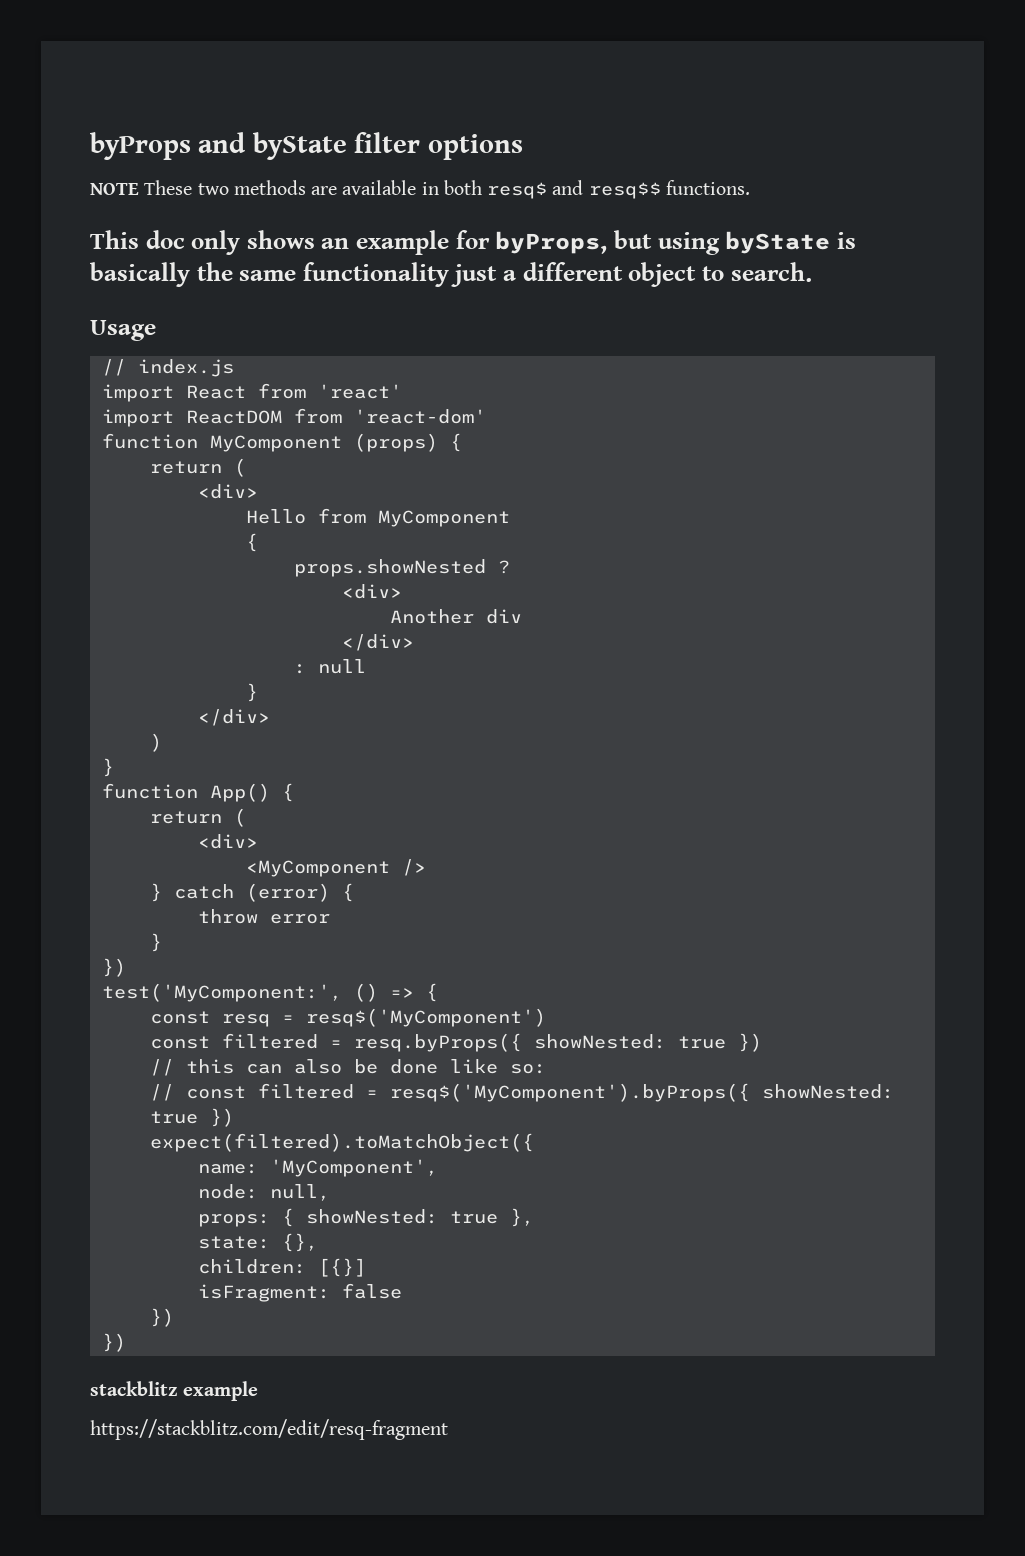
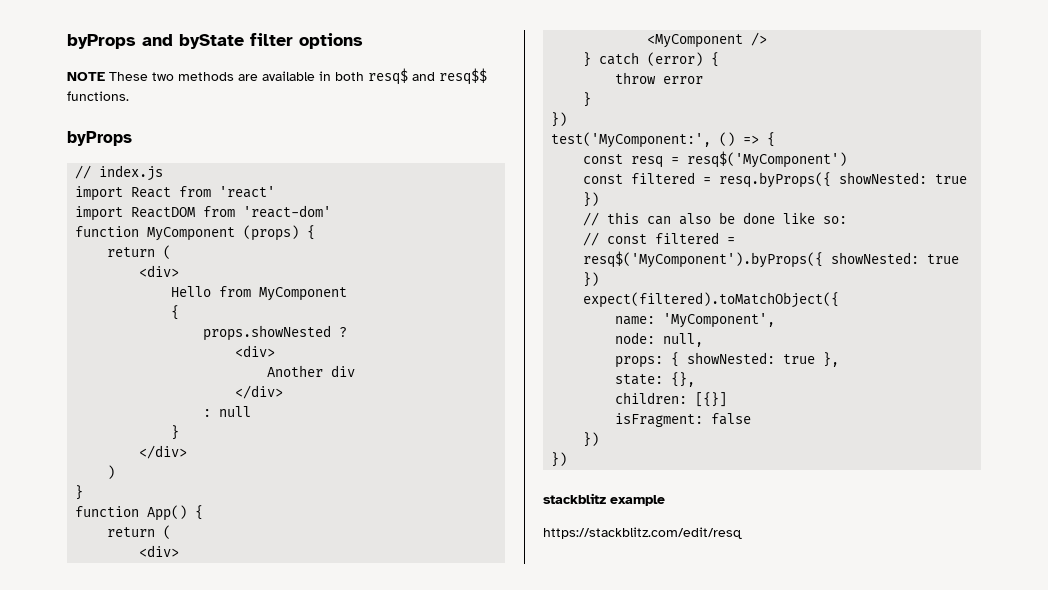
  NOTE These two methods are available in both resq$ and resq$$ functions.
- This doc only shows an example for byProps, but using byState is basically the same functionality just a different object to search.
- Usage
+ byProps
- https://stackblitz.com/edit/resq-fragment
+ https://stackblitz.com/edit/resq

